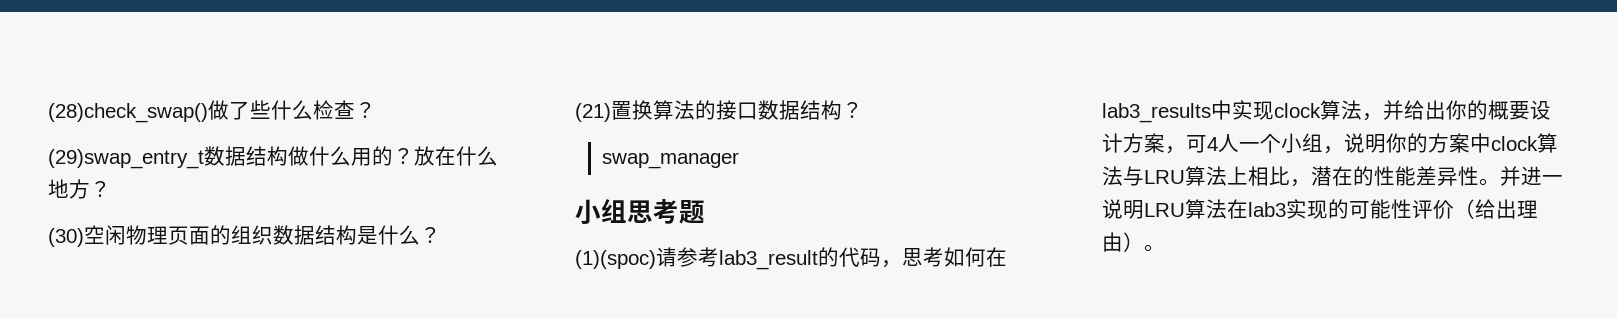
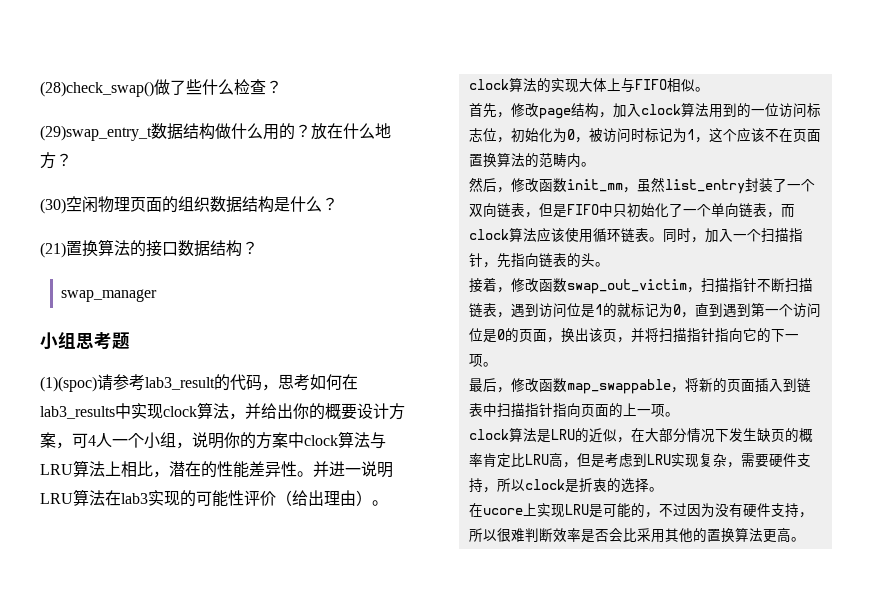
+ clock算法的实现大体上与FIFO相似。
+ 首先，修改page结构，加入clock算法用到的一位访问标志位，初始化为0，被访问时标记为1，这个应该不在页面置换算法的范畴内。
+ 然后，修改函数init_mm，虽然list_entry封装了一个双向链表，但是FIFO中只初始化了一个单向链表，而clock算法应该使用循环链表。同时，加入一个扫描指针，先指向链表的头。
+ 接着，修改函数swap_out_victim，扫描指针不断扫描链表，遇到访问位是1的就标记为0，直到遇到第一个访问位是0的页面，换出该页，并将扫描指针指向它的下一项。
+ 最后，修改函数map_swappable，将新的页面插入到链表中扫描指针指向页面的上一项。
+ clock算法是LRU的近似，在大部分情况下发生缺页的概率肯定比LRU高，但是考虑到LRU实现复杂，需要硬件支持，所以clock是折衷的选择。
+ 在ucore上实现LRU是可能的，不过因为没有硬件支持，所以很难判断效率是否会比采用其他的置换算法更高。

